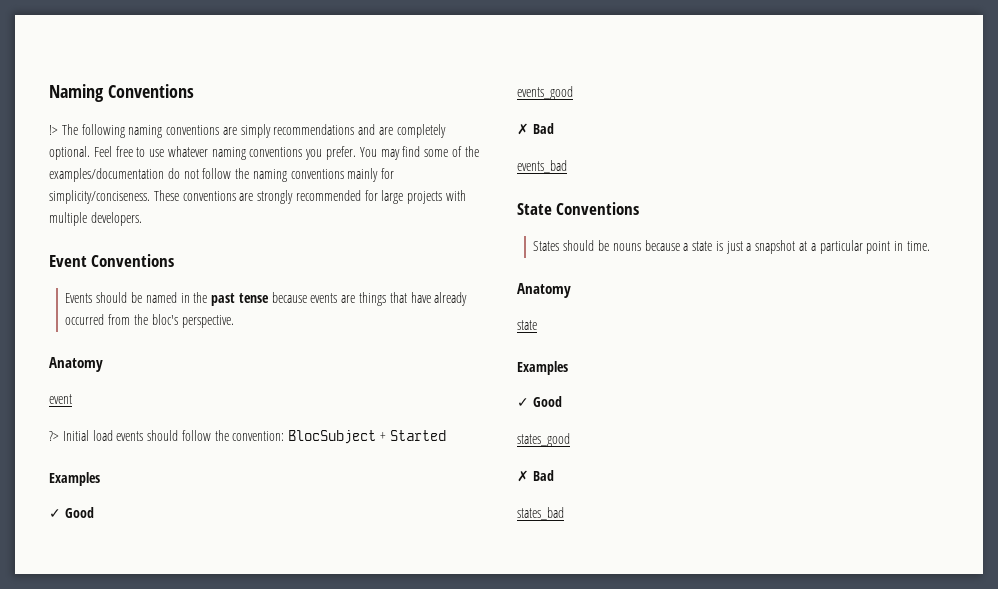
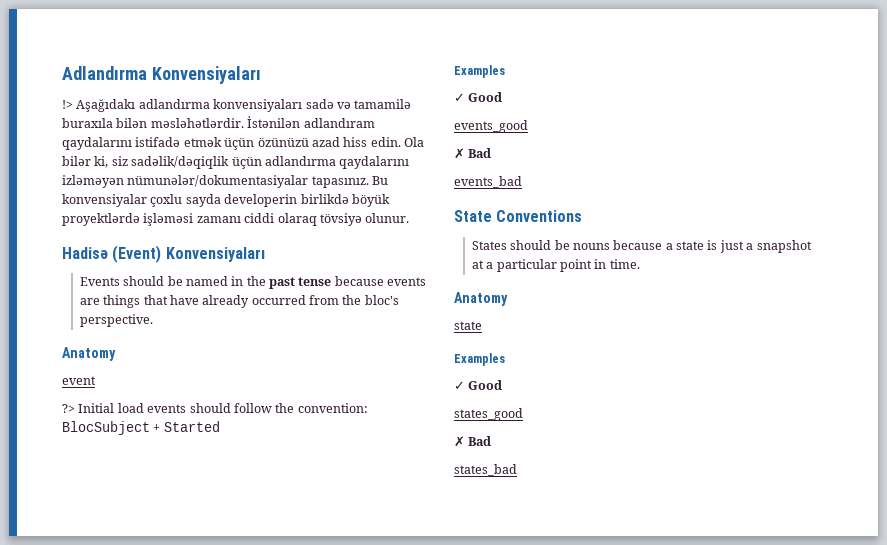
- Naming Conventions
+ Adlandırma Konvensiyaları
- !> The following naming conventions are simply recommendations and are completely optional. Feel free to use whatever naming conventions you prefer. You may find some of the examples/documentation do not follow the naming conventions mainly for simplicity/conciseness. These conventions are strongly recommended for large projects with multiple developers.
- Event Conventions
+ !> Aşağıdakı adlandırma konvensiyaları sadə və tamamilə buraxıla bilən məsləhətlərdir. İstənilən adlandıram qaydalarını istifadə etmək üçün özünüzü azad hiss edin. Ola bilər ki, siz sadəlik/dəqiqlik üçün adlandırma qaydalarını izləməyən nümunələr/dokumentasiyalar tapasınız. Bu konvensiyalar çoxlu sayda developerin birlikdə böyük proyektlərdə işləməsi zamanı ciddi olaraq tövsiyə olunur.
+ Hadisə (Event) Konvensiyaları

